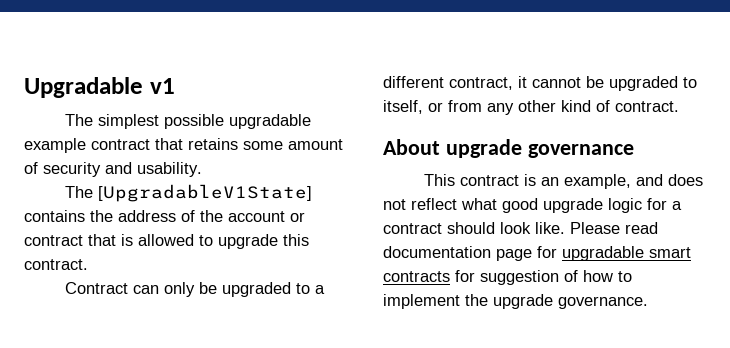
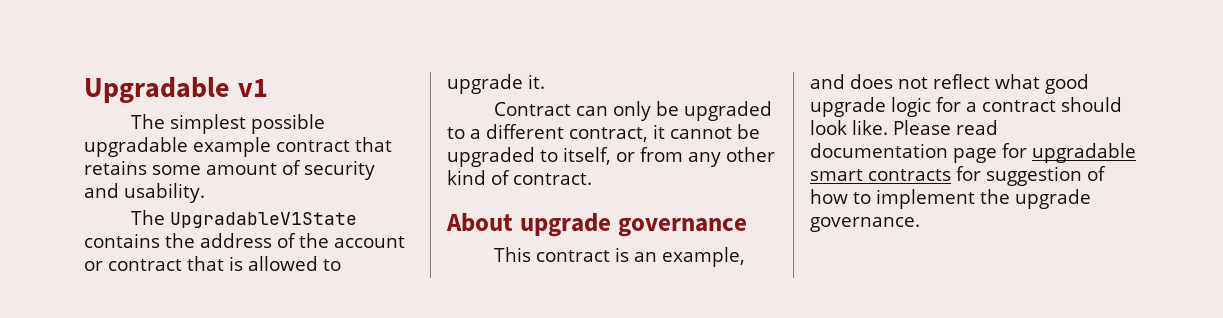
- The [UpgradableV1State] contains the address of the account or contract that is allowed to upgrade this contract.
+ The UpgradableV1State contains the address of the account or contract that is allowed to upgrade it.

